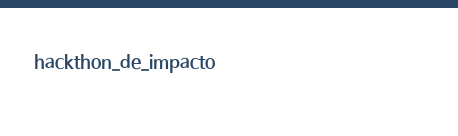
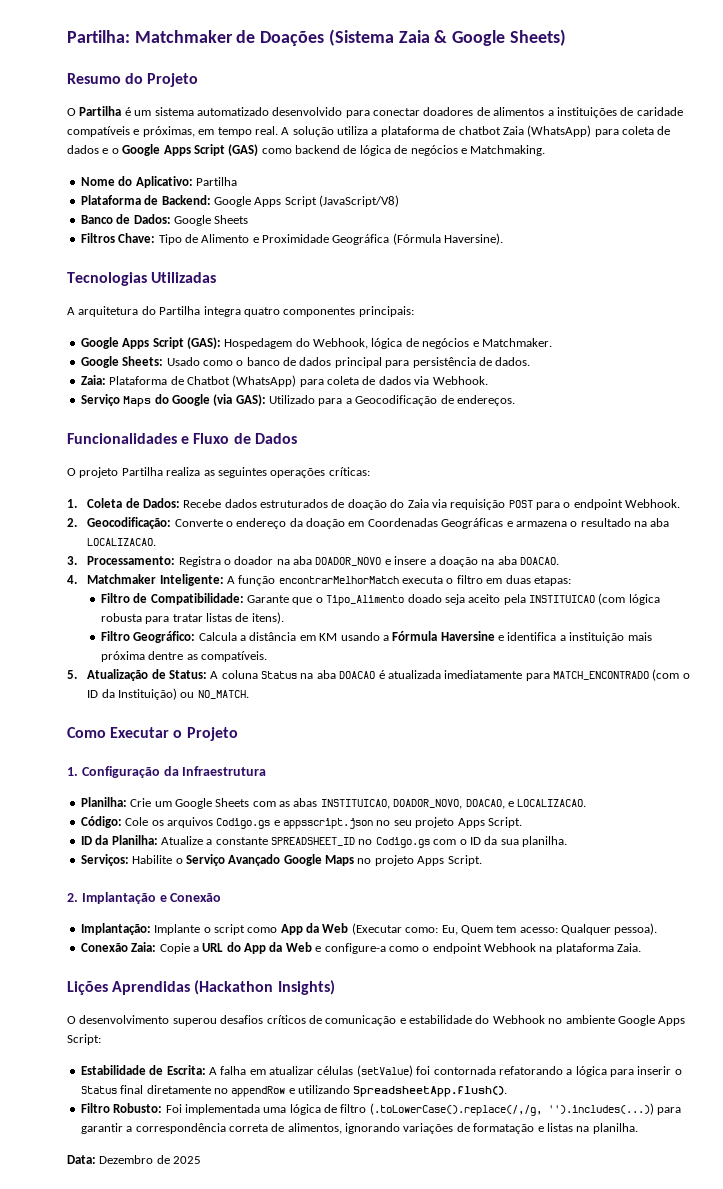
- hackthon_de_impacto
+ Partilha: Matchmaker de Doações (Sistema Zaia & Google Sheets)
+ Resumo do Projeto
+ O Partilha é um sistema automatizado desenvolvido para conectar doadores de alimentos a instituições de caridade compatíveis e próximas, em tempo real. A solução utiliza a plataforma de chatbot Zaia (WhatsApp) para coleta de dados e o Google Apps Script (GAS) como backend de lógica de negócios e Matchmaking.
+ Nome do Aplicativo: Partilha
+ Plataforma de Backend: Google Apps Script (JavaScript/V8)
+ Banco de Dados: Google Sheets
+ Filtros Chave: Tipo de Alimento e Proximidade Geográfica (Fórmula Haversine).
+ Tecnologias Utilizadas
+ A arquitetura do Partilha integra quatro componentes principais:
+ Google Apps Script (GAS): Hospedagem do Webhook, lógica de negócios e Matchmaker.
+ Google Sheets: Usado como o banco de dados principal para persistência de dados.
+ Zaia: Plataforma de Chatbot (WhatsApp) para coleta de dados via Webhook.
+ Serviço Maps do Google (via GAS): Utilizado para a Geocodificação de endereços.
+ Funcionalidades e Fluxo de Dados
+ O projeto Partilha realiza as seguintes operações críticas:
+ 1. Coleta de Dados: Recebe dados estruturados de doação do Zaia via requisição POST para o endpoint Webhook.
+ 2. Geocodificação: Converte o endereço da doação em Coordenadas Geográficas e armazena o resultado na aba LOCALIZACAO.
+ 3. Processamento: Registra o doador na aba DOADOR_NOVO e insere a doação na aba DOACAO.
+ 4. Matchmaker Inteligente: A função encontrarMelhorMatch executa o filtro em duas etapas:
+ Filtro de Compatibilidade: Garante que o Tipo_Alimento doado seja aceito pela INSTITUICAO (com lógica robusta para tratar listas de itens).
+ Filtro Geográfico: Calcula a distância em KM usando a Fórmula Haversine e identifica a instituição mais próxima dentre as compatíveis.
+ 5. Atualização de Status: A coluna Status na aba DOACAO é atualizada imediatamente para MATCH_ENCONTRADO (com o ID da Instituição) ou NO_MATCH.
+ Como Executar o Projeto
+ 1. Configuração da Infraestrutura
+ Planilha: Crie um Google Sheets com as abas INSTITUICAO, DOADOR_NOVO, DOACAO, e LOCALIZACAO.
+ Código: Cole os arquivos Codigo.gs e appsscript.json no seu projeto Apps Script.
+ ID da Planilha: Atualize a constante SPREADSHEET_ID no Codigo.gs com o ID da sua planilha.
+ Serviços: Habilite o Serviço Avançado Google Maps no projeto Apps Script.
+ 2. Implantação e Conexão
+ Implantação: Implante o script como App da Web (Executar como: Eu, Quem tem acesso: Qualquer pessoa).
+ Conexão Zaia: Copie a URL do App da Web e configure-a como o endpoint Webhook na plataforma Zaia.
+ Lições Aprendidas (Hackathon Insights)
+ O desenvolvimento superou desafios críticos de comunicação e estabilidade do Webhook no ambiente Google Apps Script:
+ Estabilidade de Escrita: A falha em atualizar células (setValue) foi contornada refatorando a lógica para inserir o Status final diretamente no appendRow e utilizando SpreadsheetApp.flush().
+ Filtro Robusto: Foi implementada uma lógica de filtro (.toLowerCase().replace(/,/g, '').includes(...)) para garantir a correspondência correta de alimentos, ignorando variações de formatação e listas na planilha.
+ Data: Dezembro de 2025

